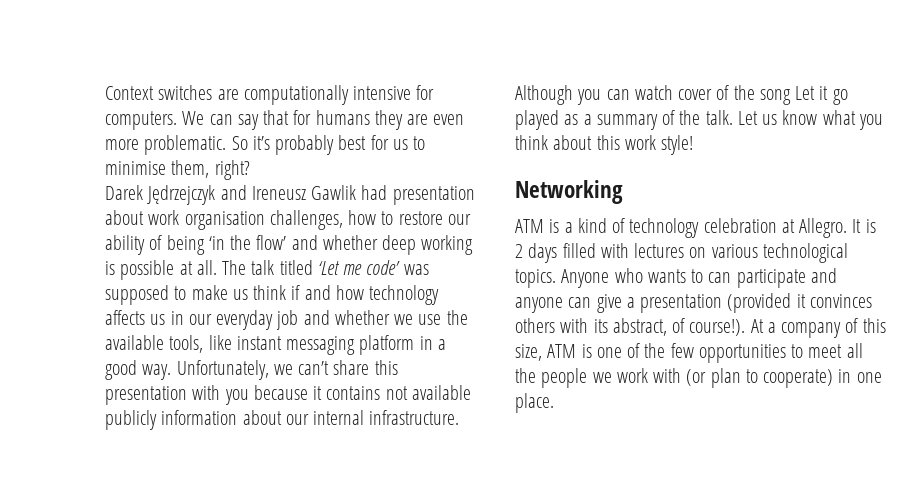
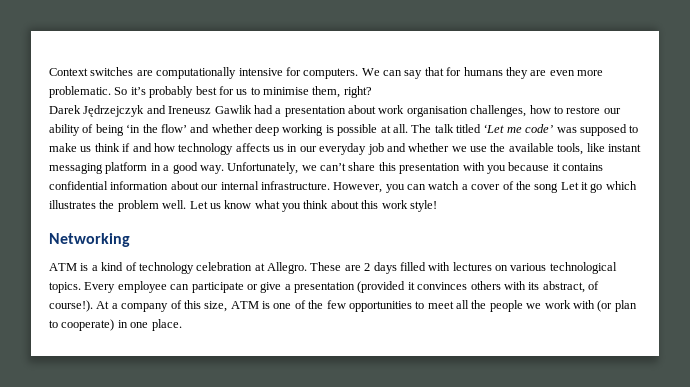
- Darek Jędrzejczyk and Ireneusz Gawlik had presentation about work organisation challenges, how to restore our ability of being ‘in the flow’ and whether deep working is possible at all.
+ Darek Jędrzejczyk and Ireneusz Gawlik had a presentation about work organisation challenges, how to restore our ability of being ‘in the flow’ and whether deep working is possible at all.
- Unfortunately, we can’t share this presentation with you because it contains not available publicly information about our internal infrastructure.
+ Unfortunately, we can’t share this presentation with you because it contains confidential information about our internal infrastructure.
- Although you can watch cover of the song Let it go played as a summary of the talk.
+ However, you can watch a cover of the song Let it go which illustrates the problem well.
- It is 2 days filled with lectures on various technological topics.
+ These are 2 days filled with lectures on various technological topics.
- Anyone who wants to can participate and anyone can give a presentation (provided it convinces others with its abstract, of course!).
+ Every employee can participate or give a presentation (provided it convinces others with its abstract, of course!).

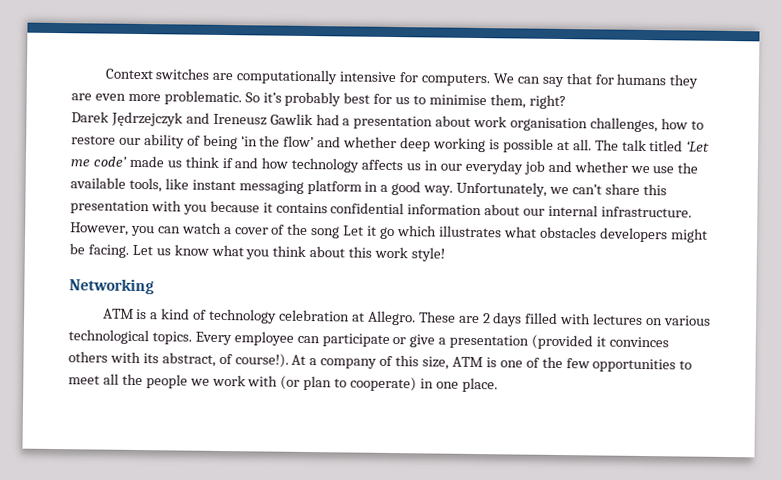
- The talk titled ‘Let me code’ was supposed to make us think if and how technology affects us in our everyday job and whether we use the available tools, like instant messaging platform in a good way.
+ The talk titled ‘Let me code’ made us think if and how technology affects us in our everyday job and whether we use the available tools, like instant messaging platform in a good way.
- However, you can watch a cover of the song Let it go which illustrates the problem well.
+ However, you can watch a cover of the song Let it go which illustrates what obstacles developers might be facing.

